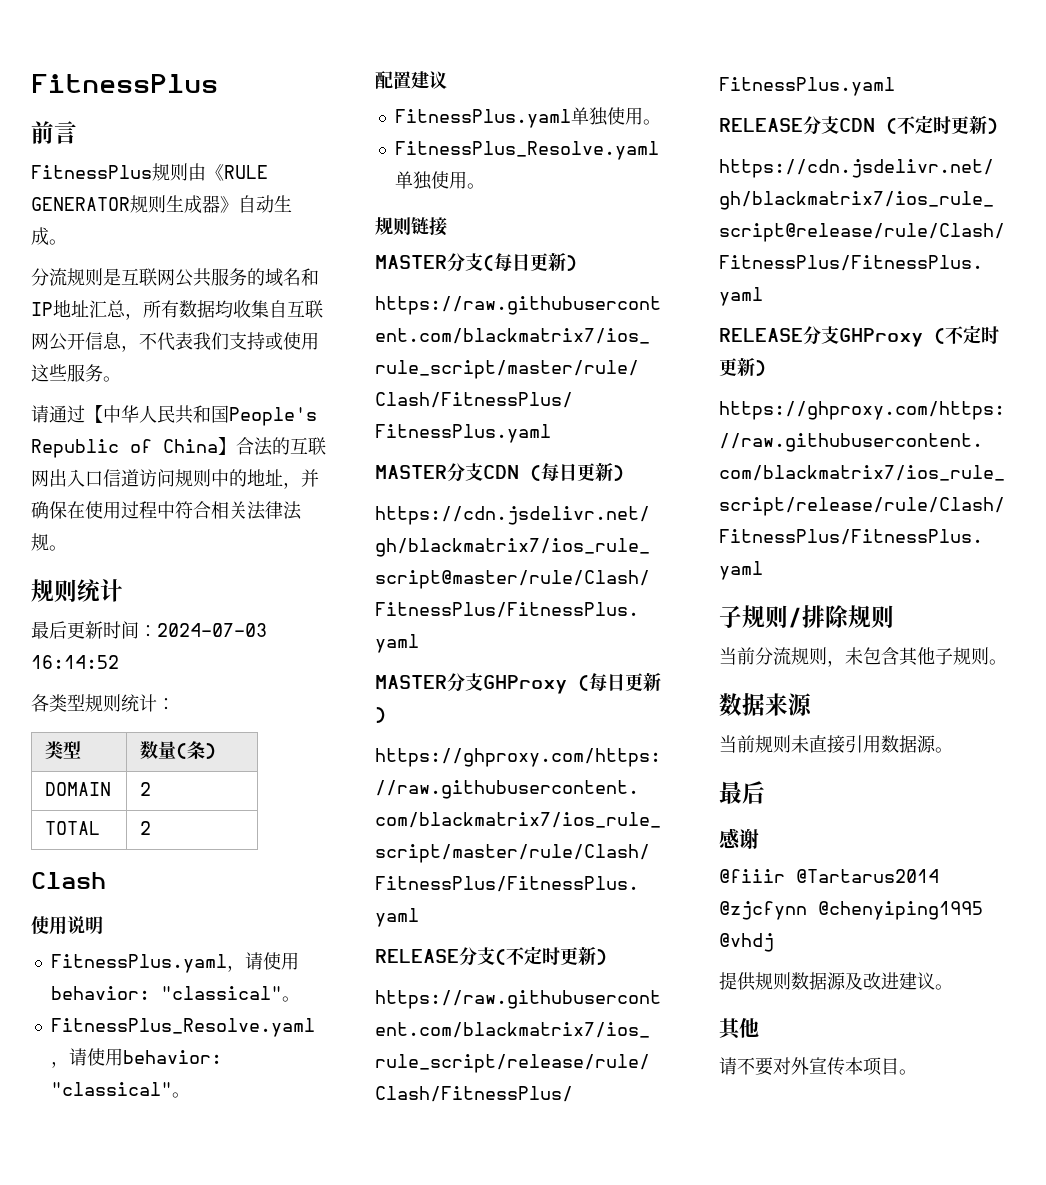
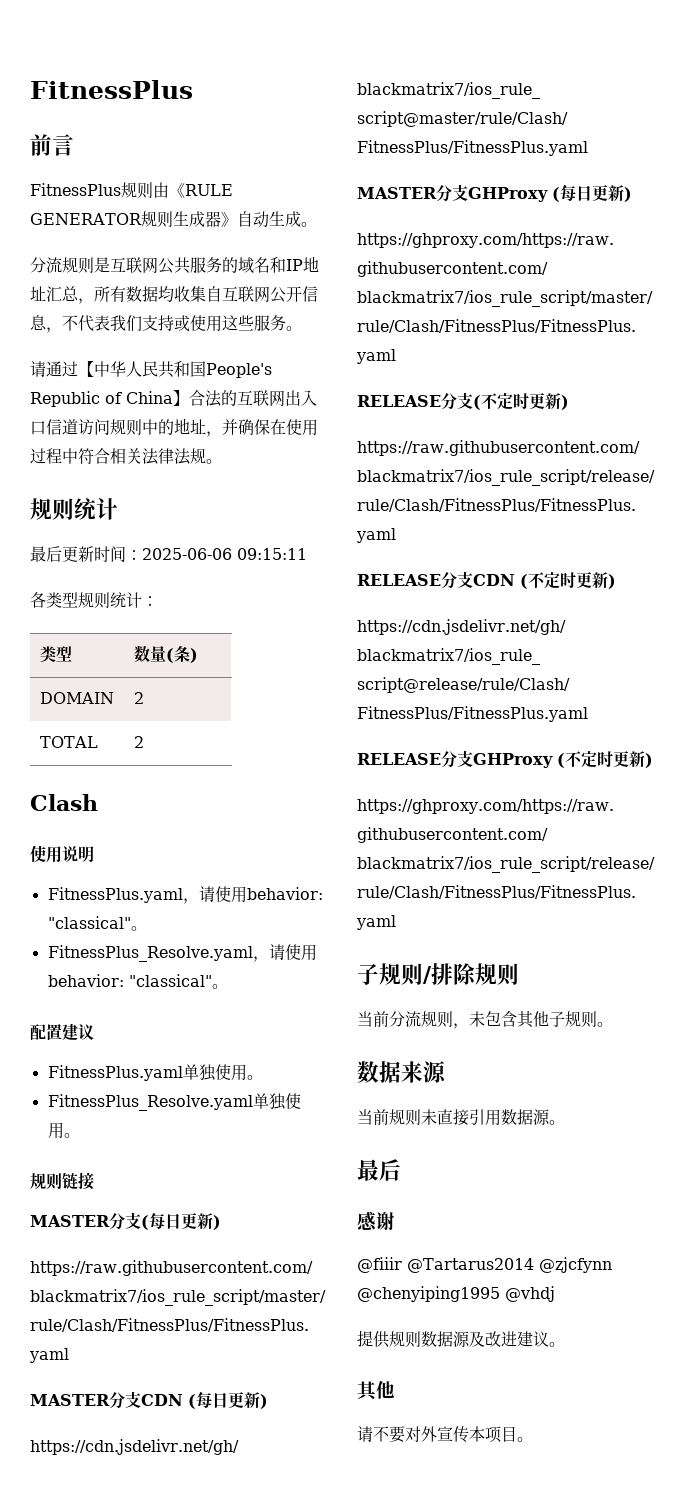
- 最后更新时间：2024-07-03 16:14:52
+ 最后更新时间：2025-06-06 09:15:11

